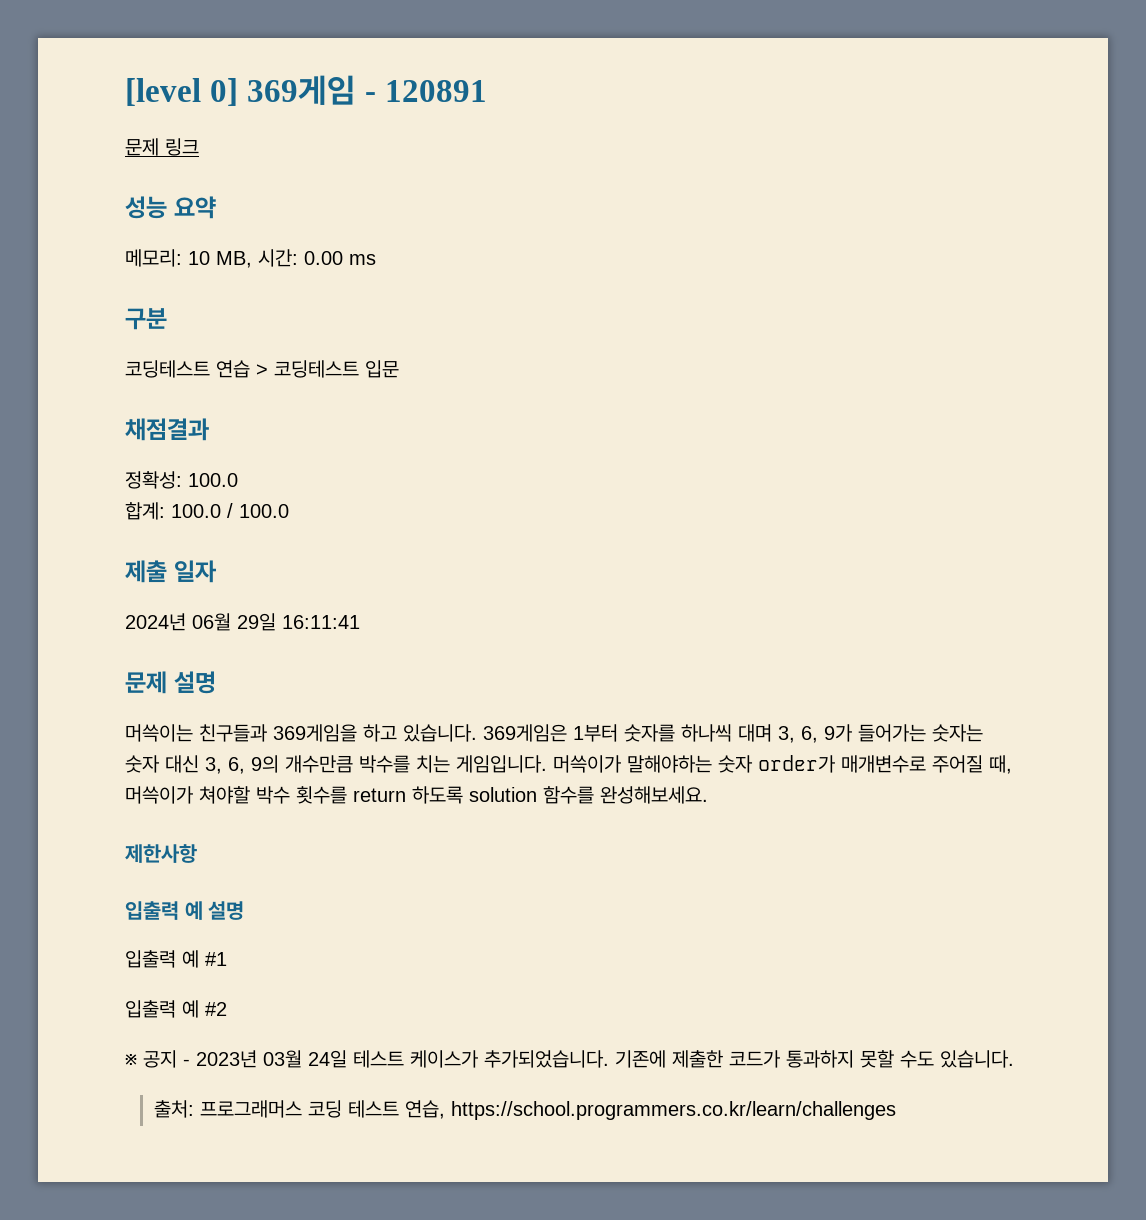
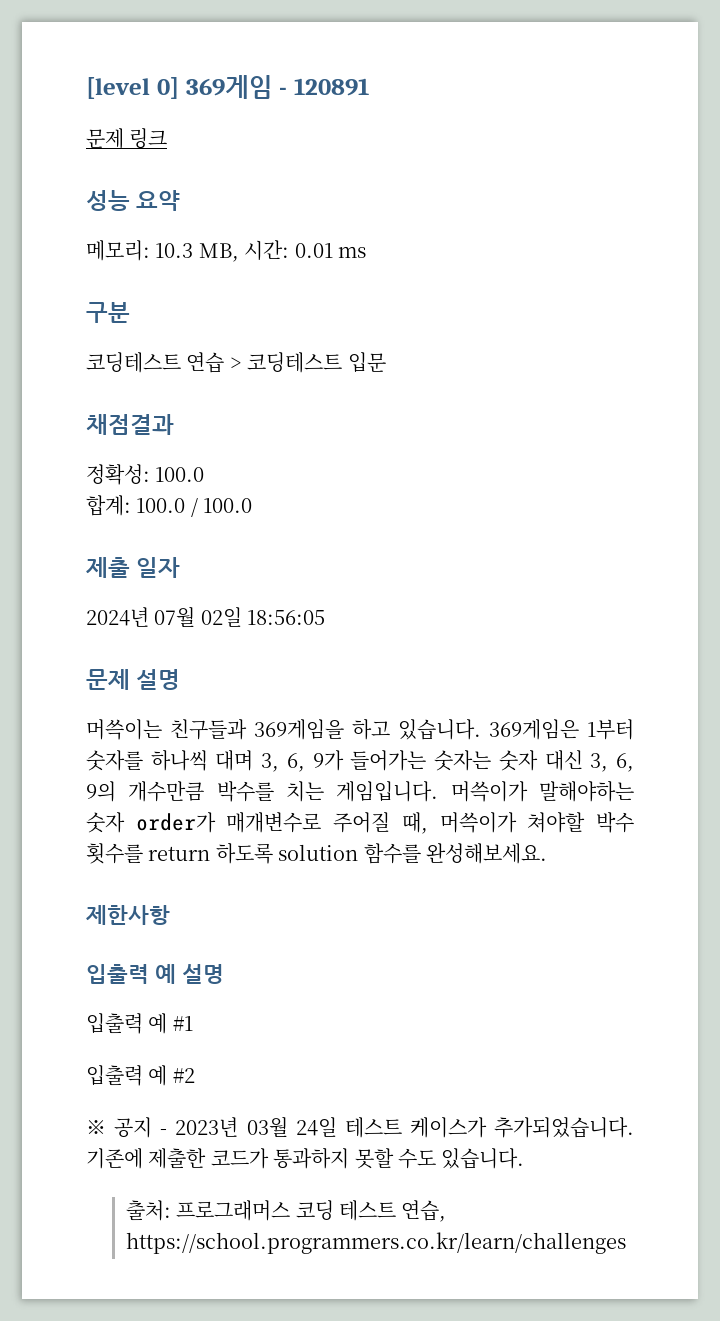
- 메모리: 10 MB, 시간: 0.00 ms
+ 메모리: 10.3 MB, 시간: 0.01 ms
- 2024년 06월 29일 16:11:41
+ 2024년 07월 02일 18:56:05

